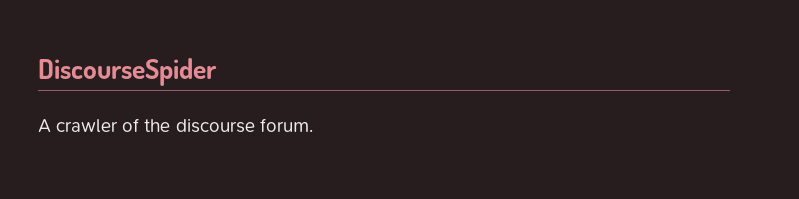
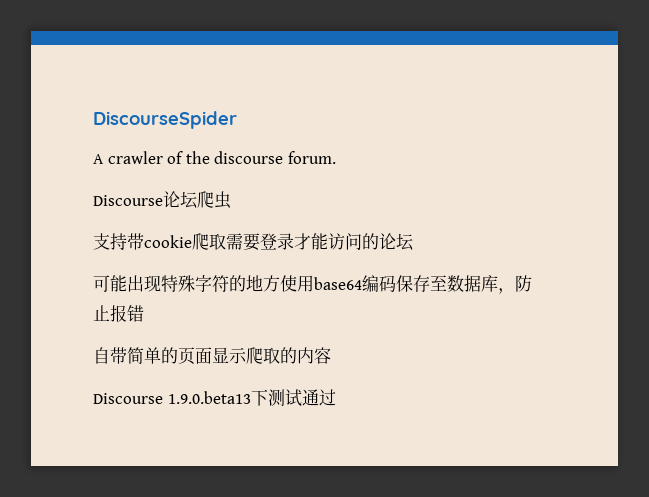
+ Discourse论坛爬虫
+ 支持带cookie爬取需要登录才能访问的论坛
+ 可能出现特殊字符的地方使用base64编码保存至数据库，防止报错
+ 自带简单的页面显示爬取的内容
+ Discourse 1.9.0.beta13下测试通过

